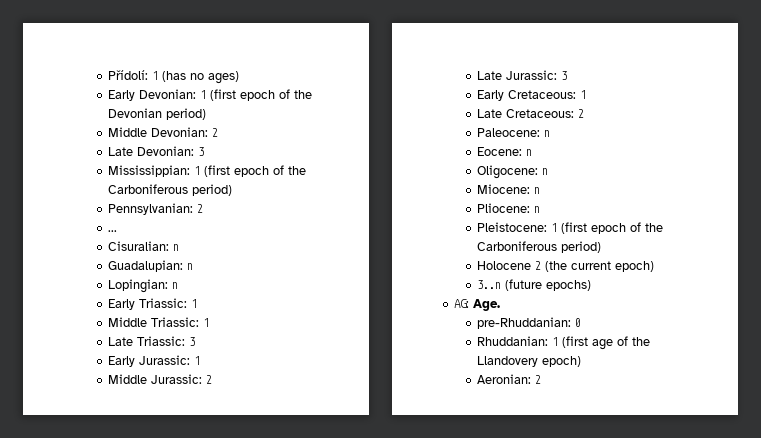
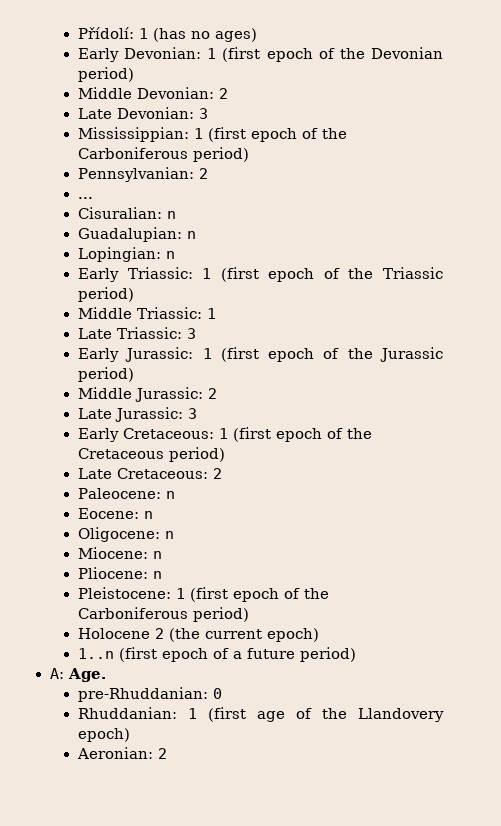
- Early Triassic: 1
+ Early Triassic: 1 (first epoch of the Triassic period)
- Early Jurassic: 1
+ Early Jurassic: 1 (first epoch of the Jurassic period)
- Early Cretaceous: 1
+ Early Cretaceous: 1 (first epoch of the Cretaceous period)
- 3..n (future epochs)
- AG: Age.
+ 1..n (first epoch of a future period)
+ A: Age.

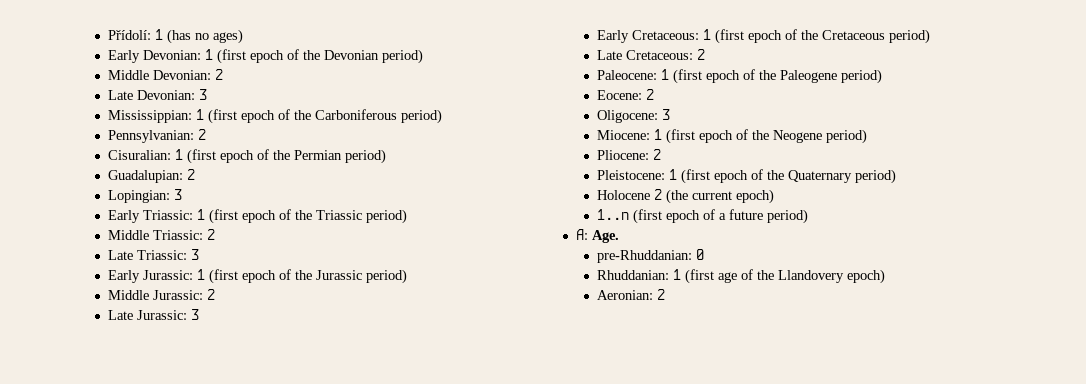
- ...
- Cisuralian: n
+ Cisuralian: 1 (first epoch of the Permian period)
- Guadalupian: n
+ Guadalupian: 2
- Lopingian: n
+ Lopingian: 3
- Middle Triassic: 1
+ Middle Triassic: 2
- Paleocene: n
+ Paleocene: 1 (first epoch of the Paleogene period)
- Eocene: n
+ Eocene: 2
- Oligocene: n
+ Oligocene: 3
- Miocene: n
+ Miocene: 1 (first epoch of the Neogene period)
- Pliocene: n
+ Pliocene: 2
- Pleistocene: 1 (first epoch of the Carboniferous period)
+ Pleistocene: 1 (first epoch of the Quaternary period)

